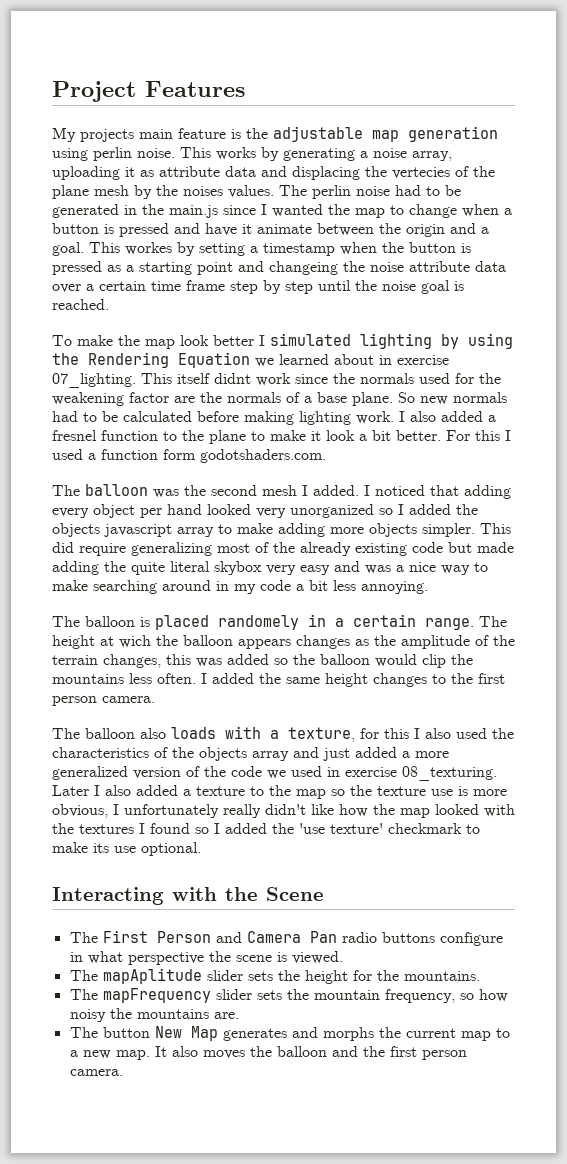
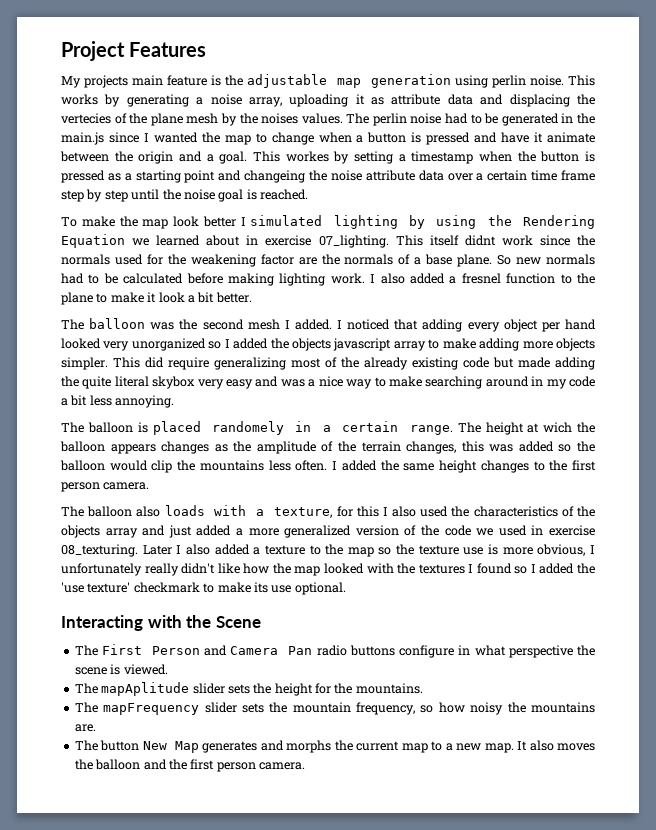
- For this I used a function form godotshaders.com.

